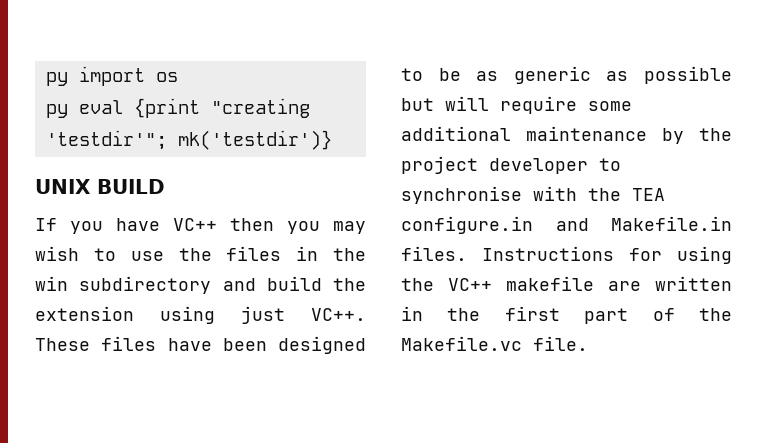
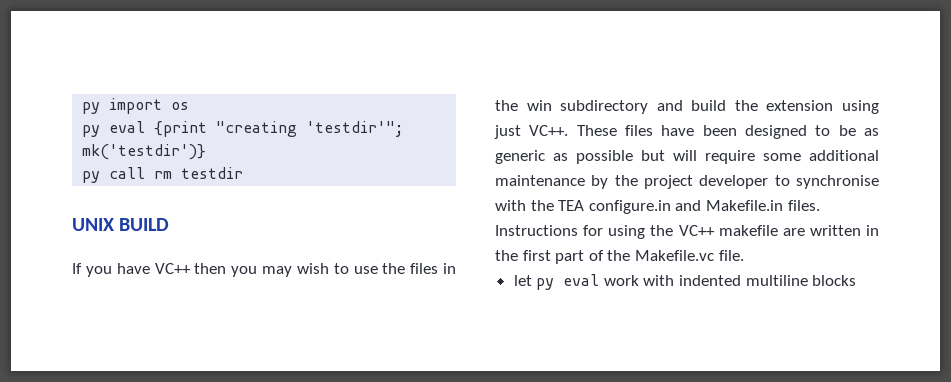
+ py call rm testdir
+ let py eval work with indented multiline blocks

